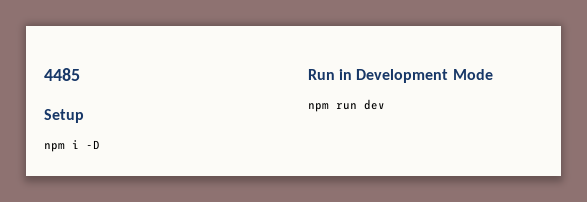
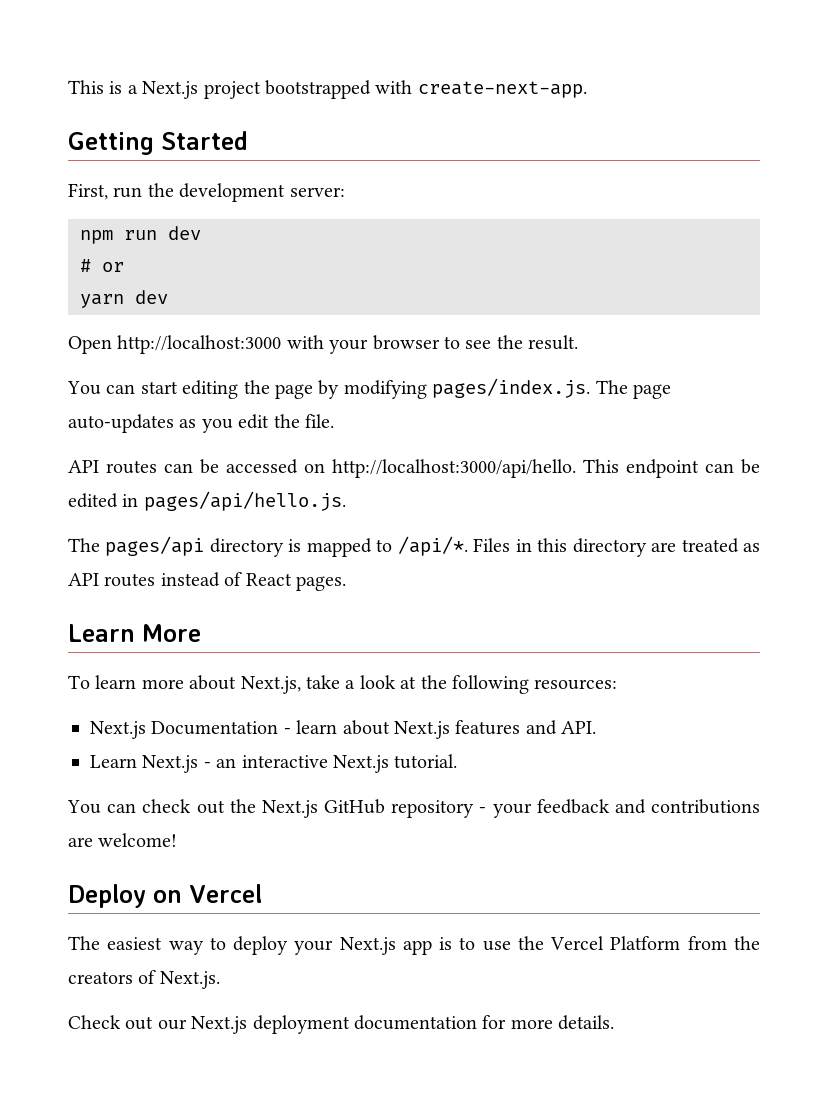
- 4485
- Setup
- npm i -D
- Run in Development Mode
+ This is a Next.js project bootstrapped with create-next-app.
+ Getting Started
+ First, run the development server:
  npm run dev
+ # or
+ yarn dev
+ Open http://localhost:3000 with your browser to see the result.
+ You can start editing the page by modifying pages/index.js. The page auto-updates as you edit the file.
+ API routes can be accessed on http://localhost:3000/api/hello. This endpoint can be edited in pages/api/hello.js.
+ The pages/api directory is mapped to /api/*. Files in this directory are treated as API routes instead of React pages.
+ Learn More
+ To learn more about Next.js, take a look at the following resources:
+ Next.js Documentation - learn about Next.js features and API.
+ Learn Next.js - an interactive Next.js tutorial.
+ You can check out the Next.js GitHub repository - your feedback and contributions are welcome!
+ Deploy on Vercel
+ The easiest way to deploy your Next.js app is to use the Vercel Platform from the creators of Next.js.
+ Check out our Next.js deployment documentation for more details.

